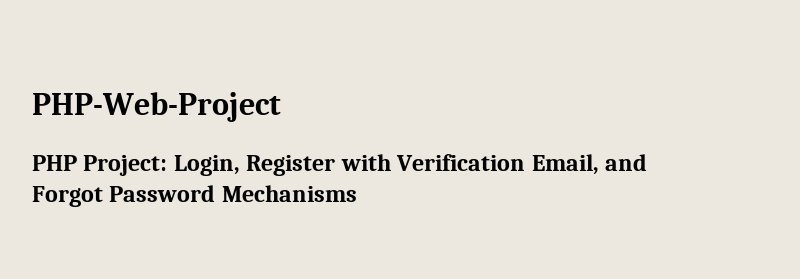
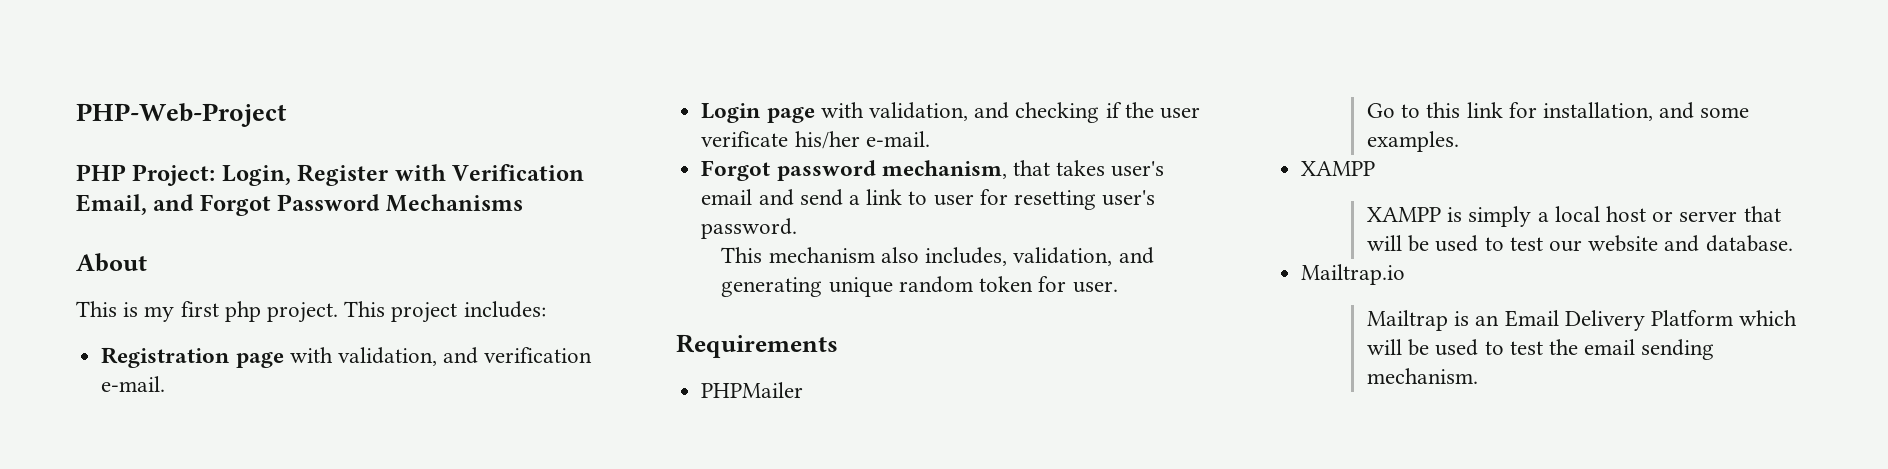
+ About
+ This is my first php project. This project includes:
+ Registration page with validation, and verification e-mail.
+ Login page with validation, and checking if the user verificate his/her e-mail.
+ Forgot password mechanism, that takes user's email and send a link to user for resetting user's password.
+ This mechanism also includes, validation, and generating unique random token for user.
+ Requirements
+ PHPMailer
+ Go to this link for installation, and some examples.
+ XAMPP
+ XAMPP is simply a local host or server that will be used to test our website and database.
+ Mailtrap.io
+ Mailtrap is an Email Delivery Platform which will be used to test the email sending mechanism.

